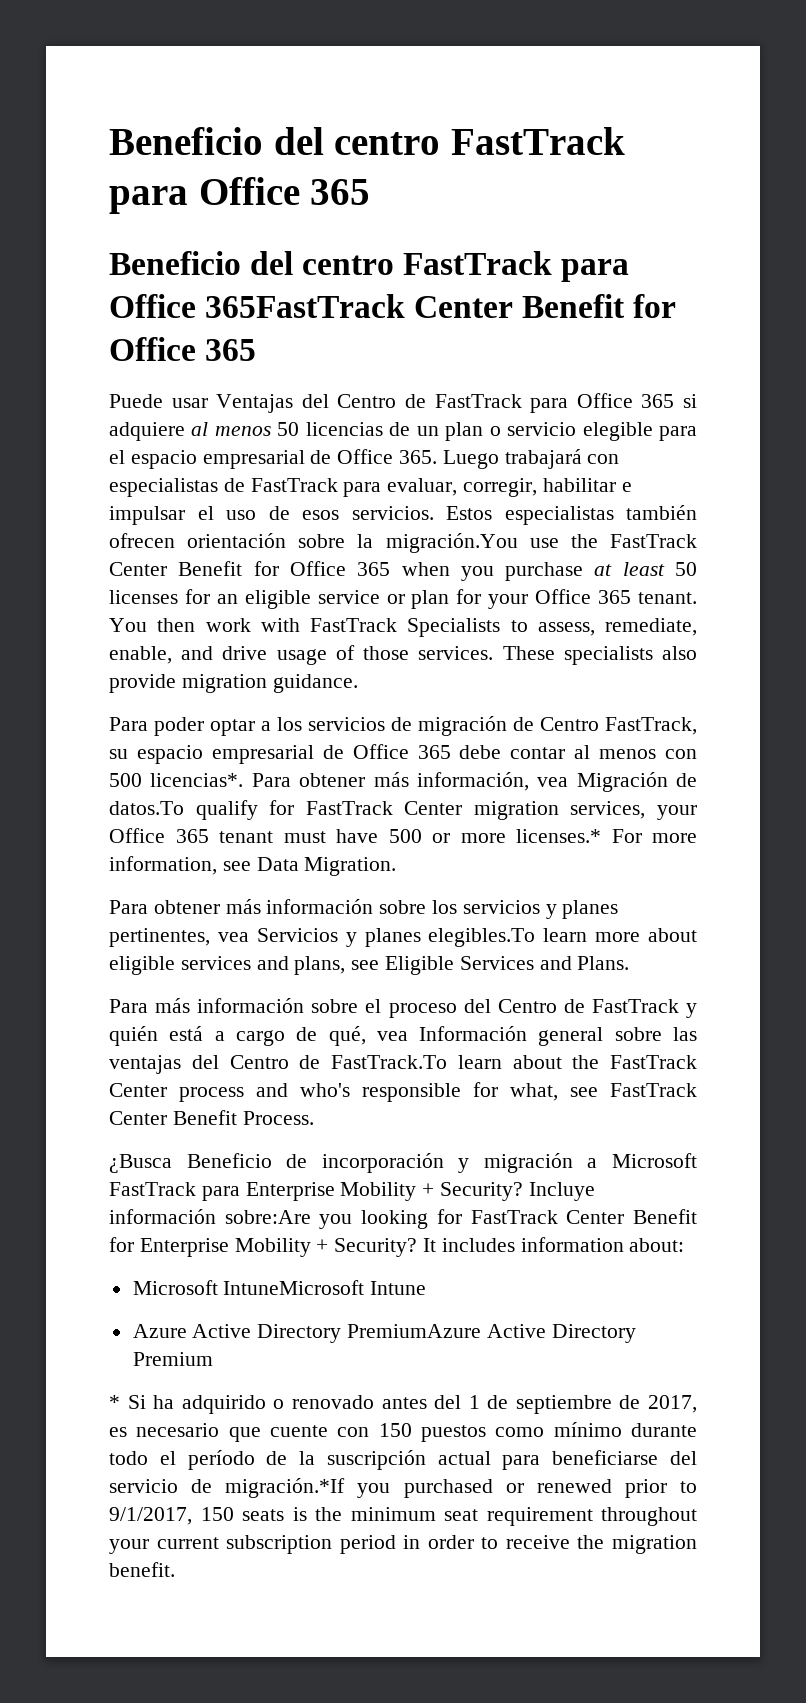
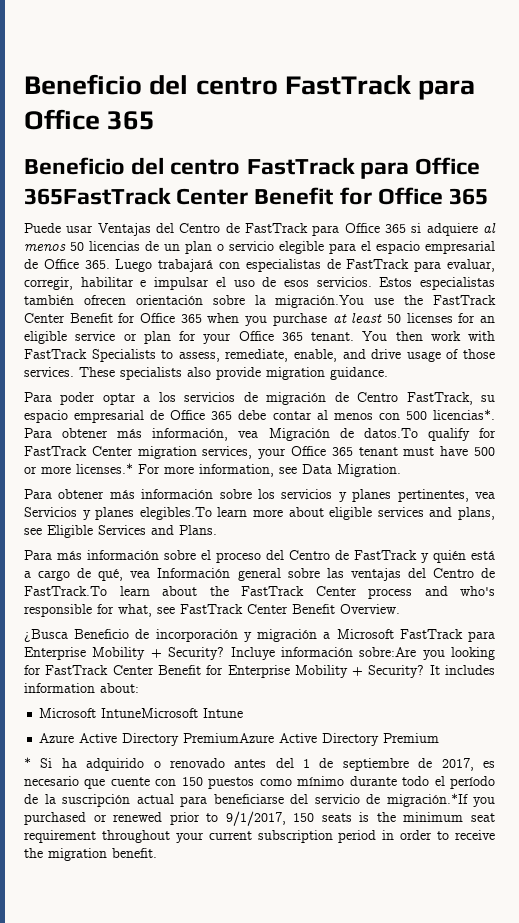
- Para más información sobre el proceso del Centro de FastTrack y quién está a cargo de qué, vea Información general sobre las ventajas del Centro de FastTrack.To learn about the FastTrack Center process and who's responsible for what, see FastTrack Center Benefit Process.
+ Para más información sobre el proceso del Centro de FastTrack y quién está a cargo de qué, vea Información general sobre las ventajas del Centro de FastTrack.To learn about the FastTrack Center process and who's responsible for what, see FastTrack Center Benefit Overview.

